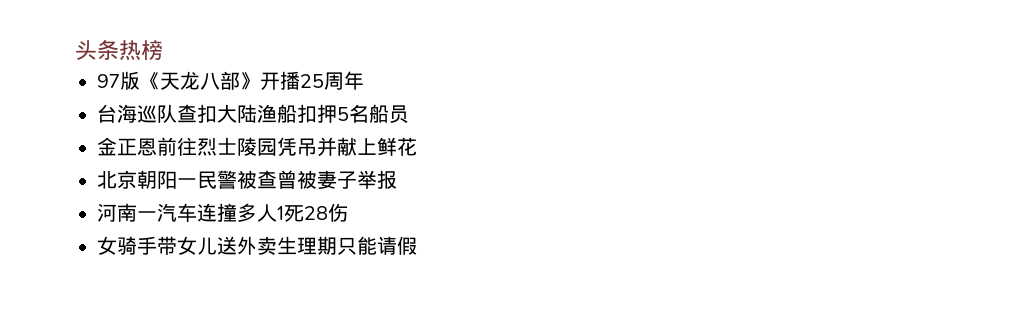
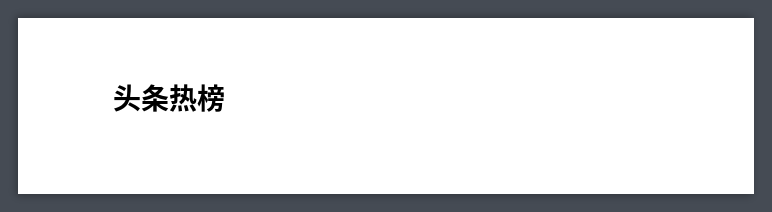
- 97版《天龙八部》开播25周年
- 台海巡队查扣大陆渔船扣押5名船员
- 金正恩前往烈士陵园凭吊并献上鲜花
- 北京朝阳一民警被查曾被妻子举报
- 河南一汽车连撞多人1死28伤
- 女骑手带女儿送外卖生理期只能请假

